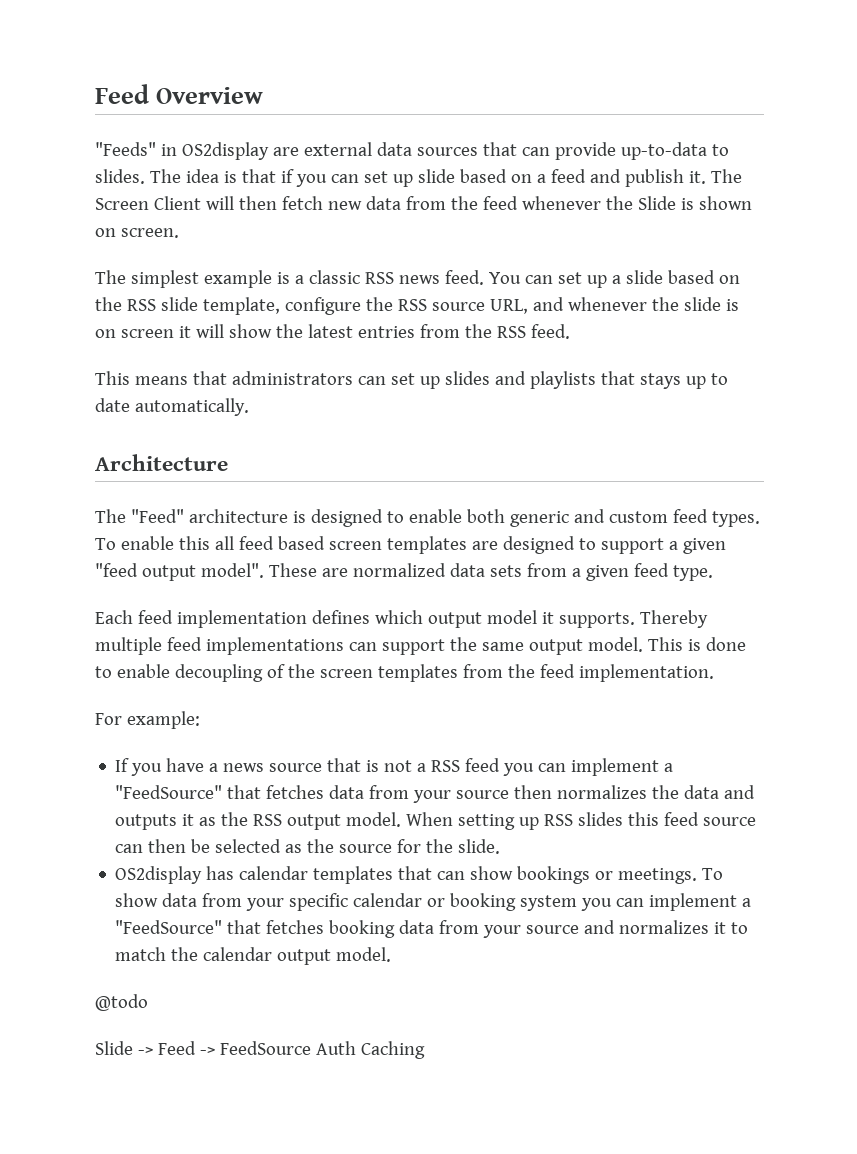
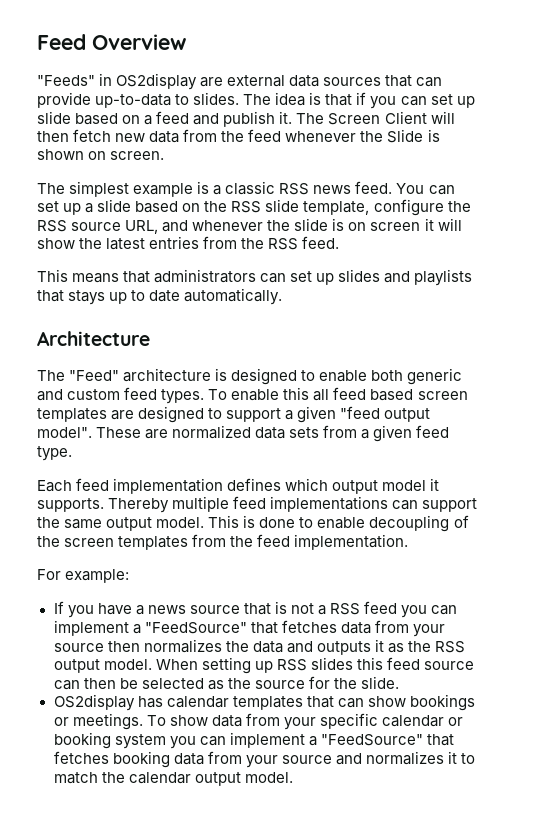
- @todo
- Slide -> Feed -> FeedSource Auth Caching

